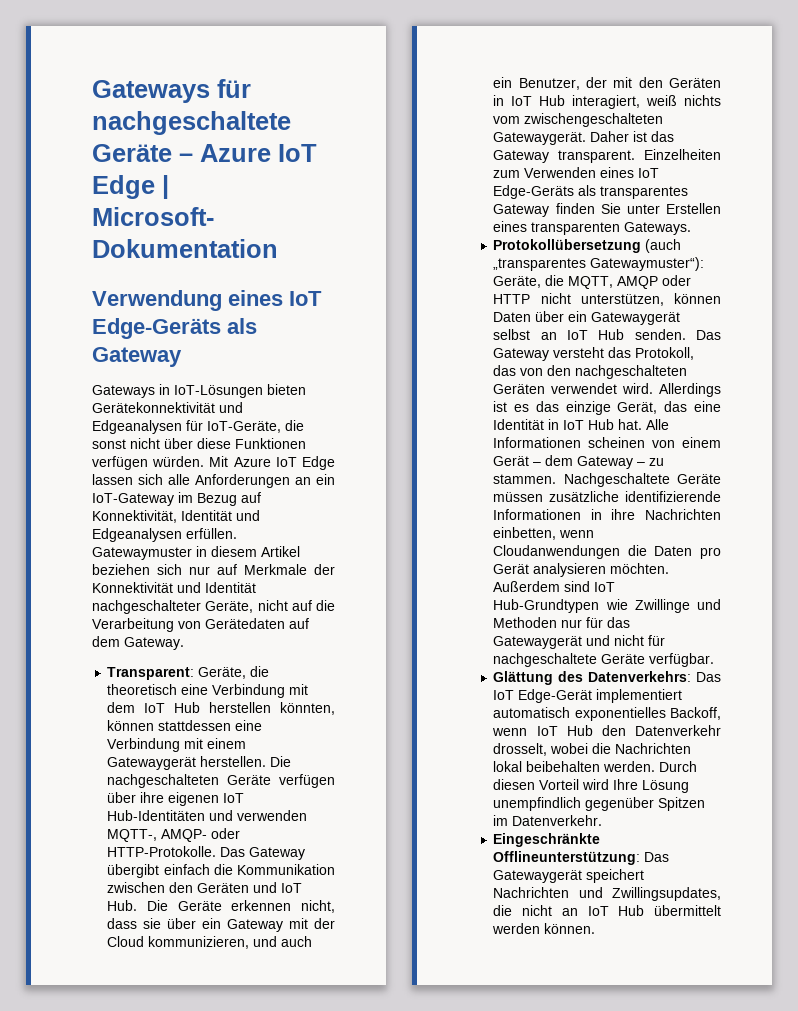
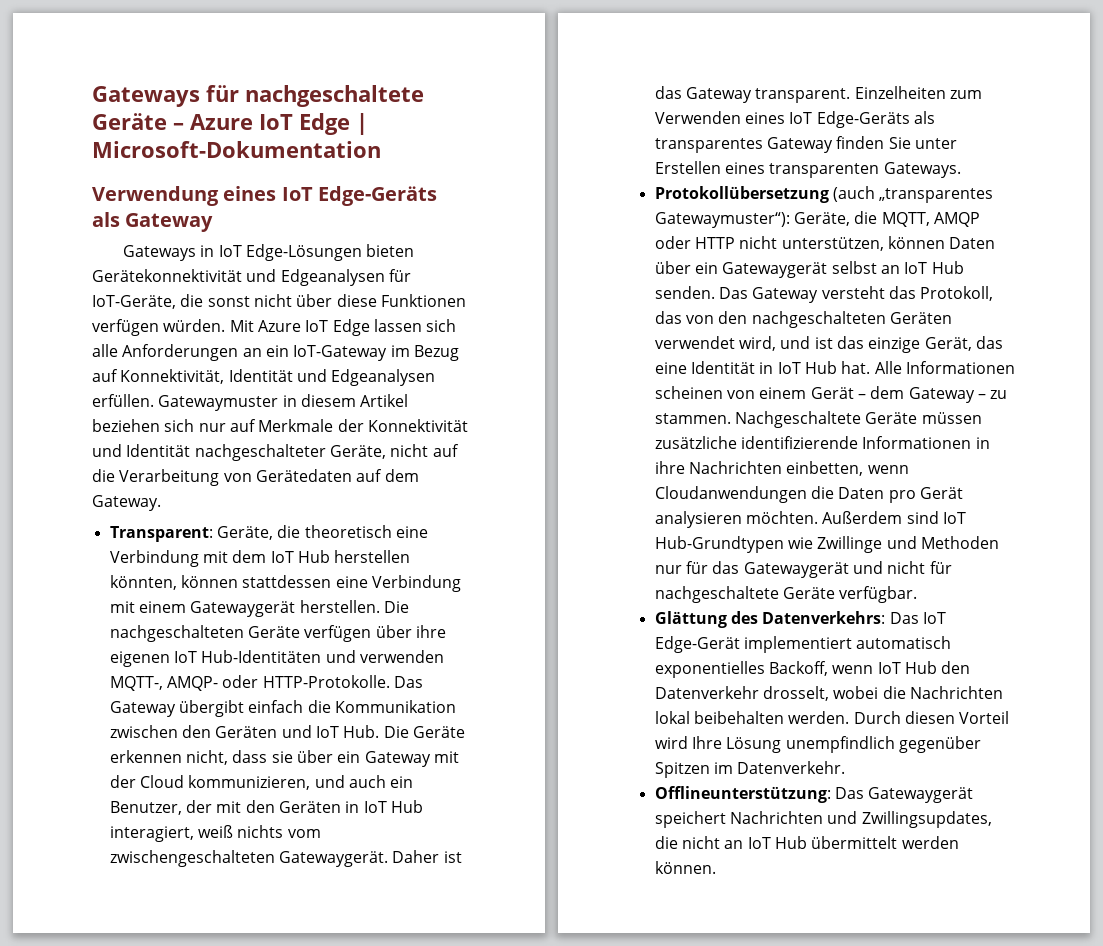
- Gateways in IoT-Lösungen bieten Gerätekonnektivität und Edgeanalysen für IoT-Geräte, die sonst nicht über diese Funktionen verfügen würden.
+ Gateways in IoT Edge-Lösungen bieten Gerätekonnektivität und Edgeanalysen für IoT-Geräte, die sonst nicht über diese Funktionen verfügen würden.
- Das Gateway versteht das Protokoll, das von den nachgeschalteten Geräten verwendet wird. Allerdings ist es das einzige Gerät, das eine Identität in IoT Hub hat.
+ Das Gateway versteht das Protokoll, das von den nachgeschalteten Geräten verwendet wird, und ist das einzige Gerät, das eine Identität in IoT Hub hat.
- Eingeschränkte Offlineunterstützung: Das Gatewaygerät speichert Nachrichten und Zwillingsupdates, die nicht an IoT Hub übermittelt werden können.
+ Offlineunterstützung: Das Gatewaygerät speichert Nachrichten und Zwillingsupdates, die nicht an IoT Hub übermittelt werden können.

